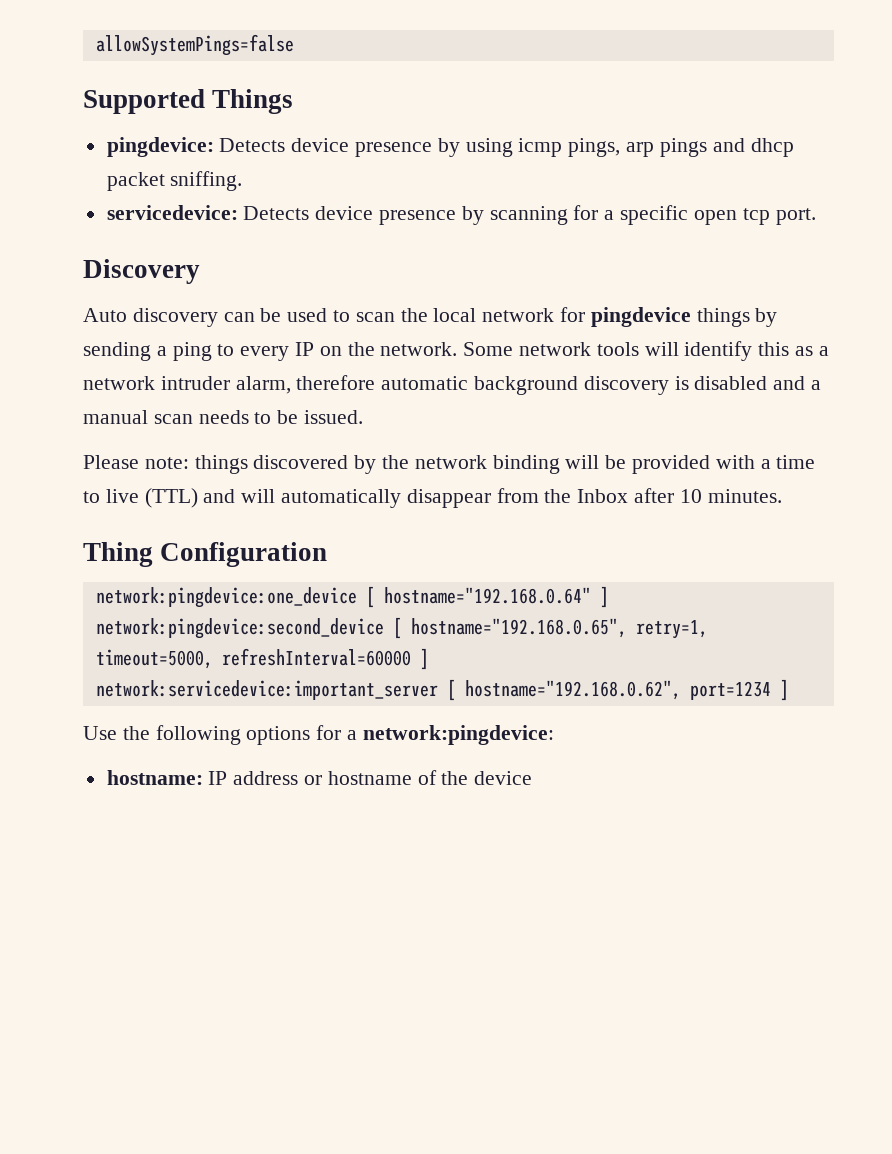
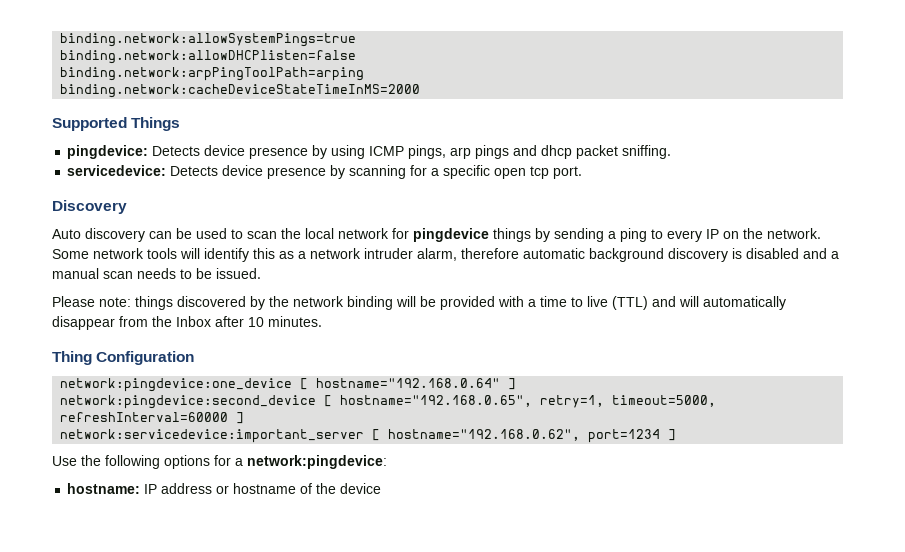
- allowSystemPings=false
+ binding.network:allowSystemPings=true
+ binding.network:allowDHCPlisten=false
+ binding.network:arpPingToolPath=arping
+ binding.network:cacheDeviceStateTimeInMS=2000
- pingdevice: Detects device presence by using icmp pings, arp pings and dhcp packet sniffing.
+ pingdevice: Detects device presence by using ICMP pings, arp pings and dhcp packet sniffing.

